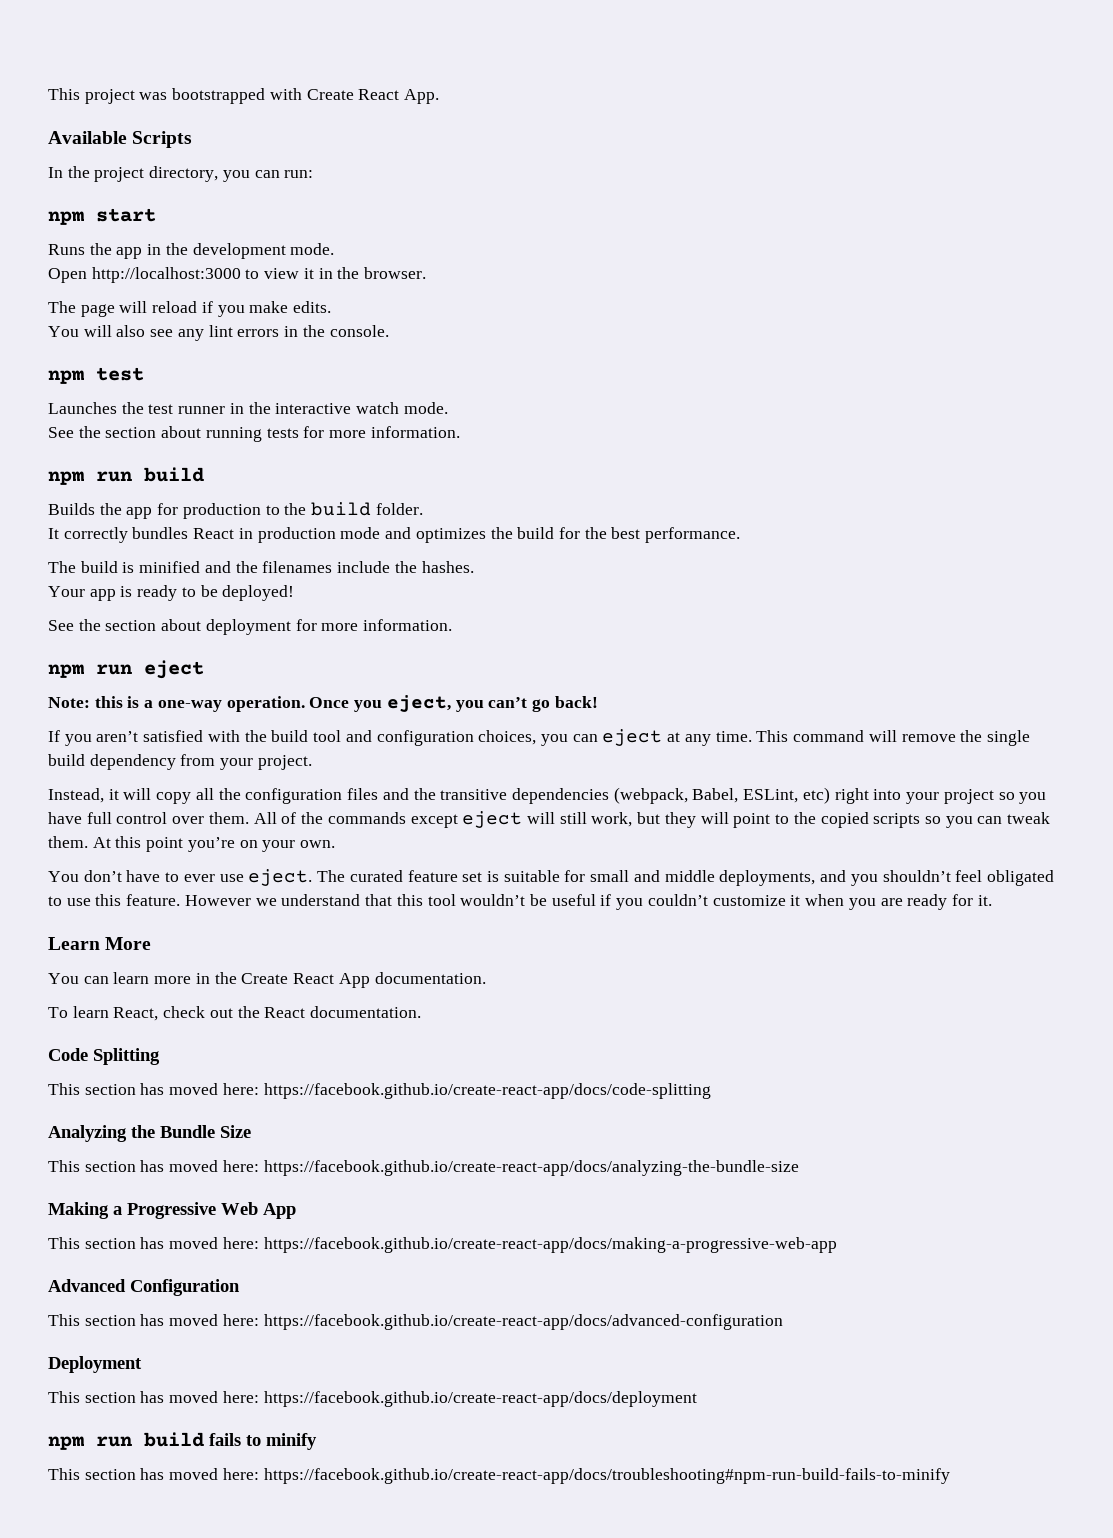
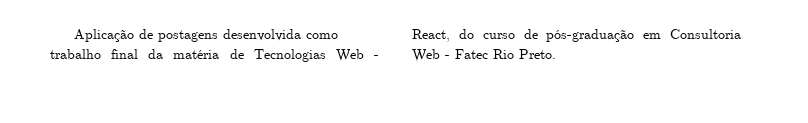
- This project was bootstrapped with Create React App.
- Available Scripts
- In the project directory, you can run:
- npm start
- Runs the app in the development mode.
- Open http://localhost:3000 to view it in the browser.
- The page will reload if you make edits.
- You will also see any lint errors in the console.
- npm test
- Launches the test runner in the interactive watch mode.
- See the section about running tests for more information.
- npm run build
- Builds the app for production to the build folder.
- It correctly bundles React in production mode and optimizes the build for the best performance.
- The build is minified and the filenames include the hashes.
- Your app is ready to be deployed!
- See the section about deployment for more information.
- npm run eject
- Note: this is a one-way operation. Once you eject, you can’t go back!
- If you aren’t satisfied with the build tool and configuration choices, you can eject at any time. This command will remove the single build dependency from your project.
- Instead, it will copy all the configuration files and the transitive dependencies (webpack, Babel, ESLint, etc) right into your project so you have full control over them. All of the commands except eject will still work, but they will point to the copied scripts so you can tweak them. At this point you’re on your own.
- You don’t have to ever use eject. The curated feature set is suitable for small and middle deployments, and you shouldn’t feel obligated to use this feature. However we understand that this tool wouldn’t be useful if you couldn’t customize it when you are ready for it.
- Learn More
- You can learn more in the Create React App documentation.
- To learn React, check out the React documentation.
- Code Splitting
- This section has moved here: https://facebook.github.io/create-react-app/docs/code-splitting
- Analyzing the Bundle Size
- This section has moved here: https://facebook.github.io/create-react-app/docs/analyzing-the-bundle-size
- Making a Progressive Web App
- This section has moved here: https://facebook.github.io/create-react-app/docs/making-a-progressive-web-app
- Advanced Configuration
- This section has moved here: https://facebook.github.io/create-react-app/docs/advanced-configuration
- Deployment
- This section has moved here: https://facebook.github.io/create-react-app/docs/deployment
- npm run build fails to minify
- This section has moved here: https://facebook.github.io/create-react-app/docs/troubleshooting#npm-run-build-fails-to-minify
+ Aplicação de postagens desenvolvida como trabalho final da matéria de Tecnologias Web - React, do curso de pós-graduação em Consultoria Web - Fatec Rio Preto.

